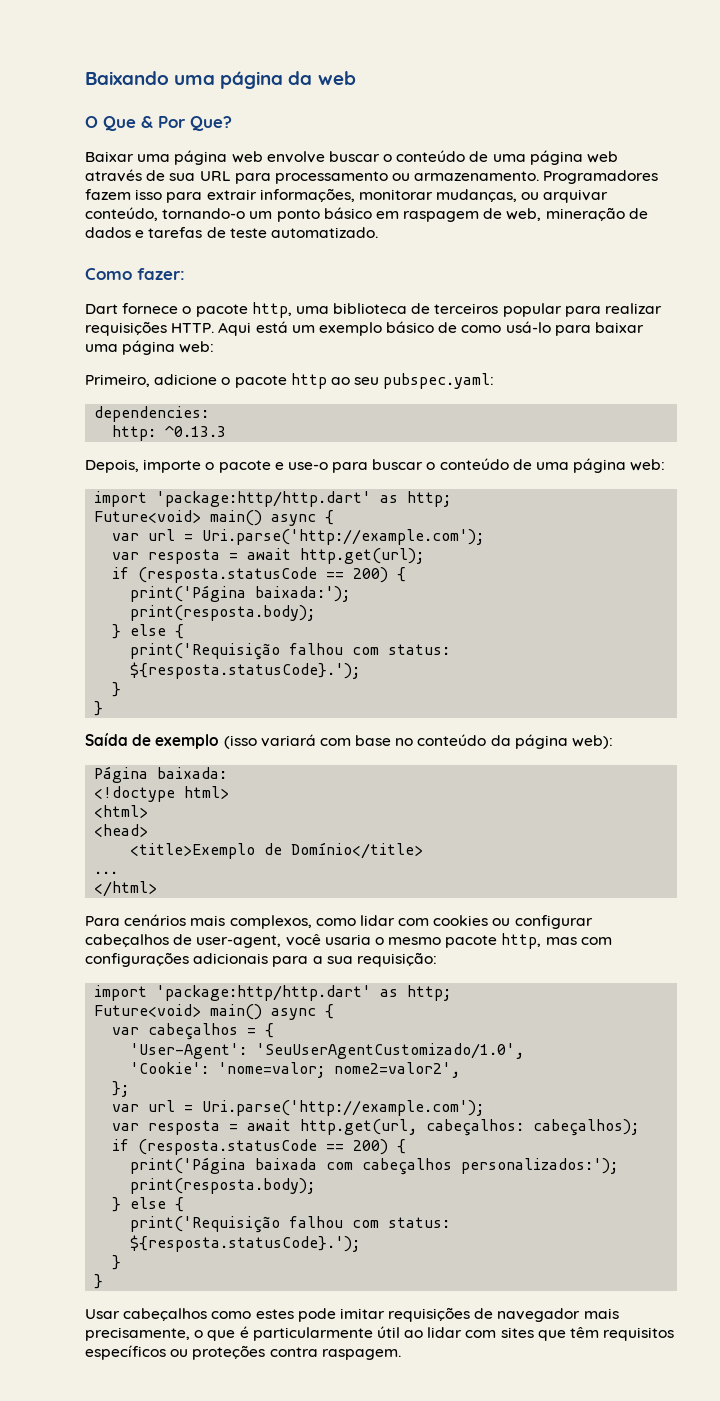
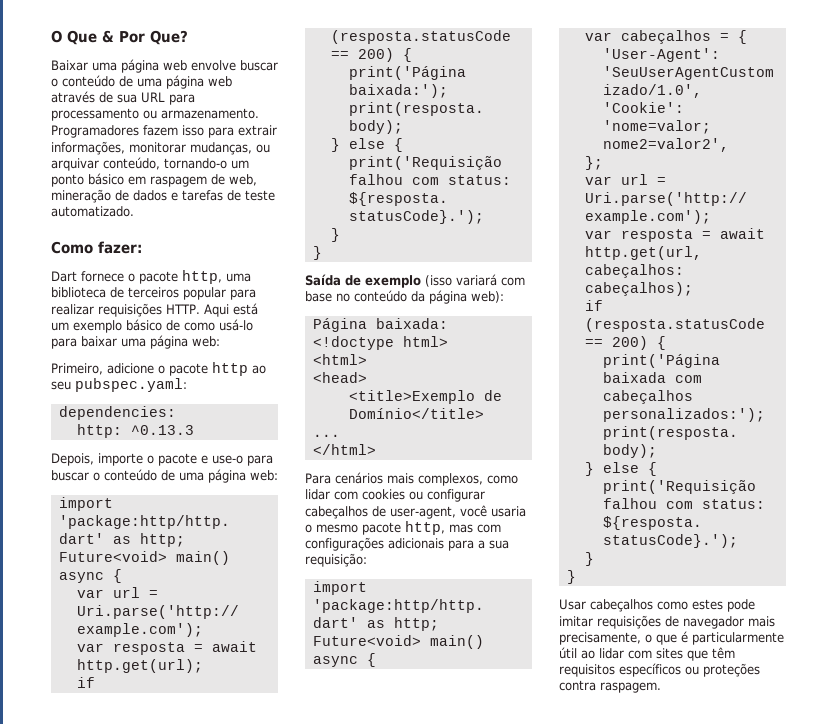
- Baixando uma página da web

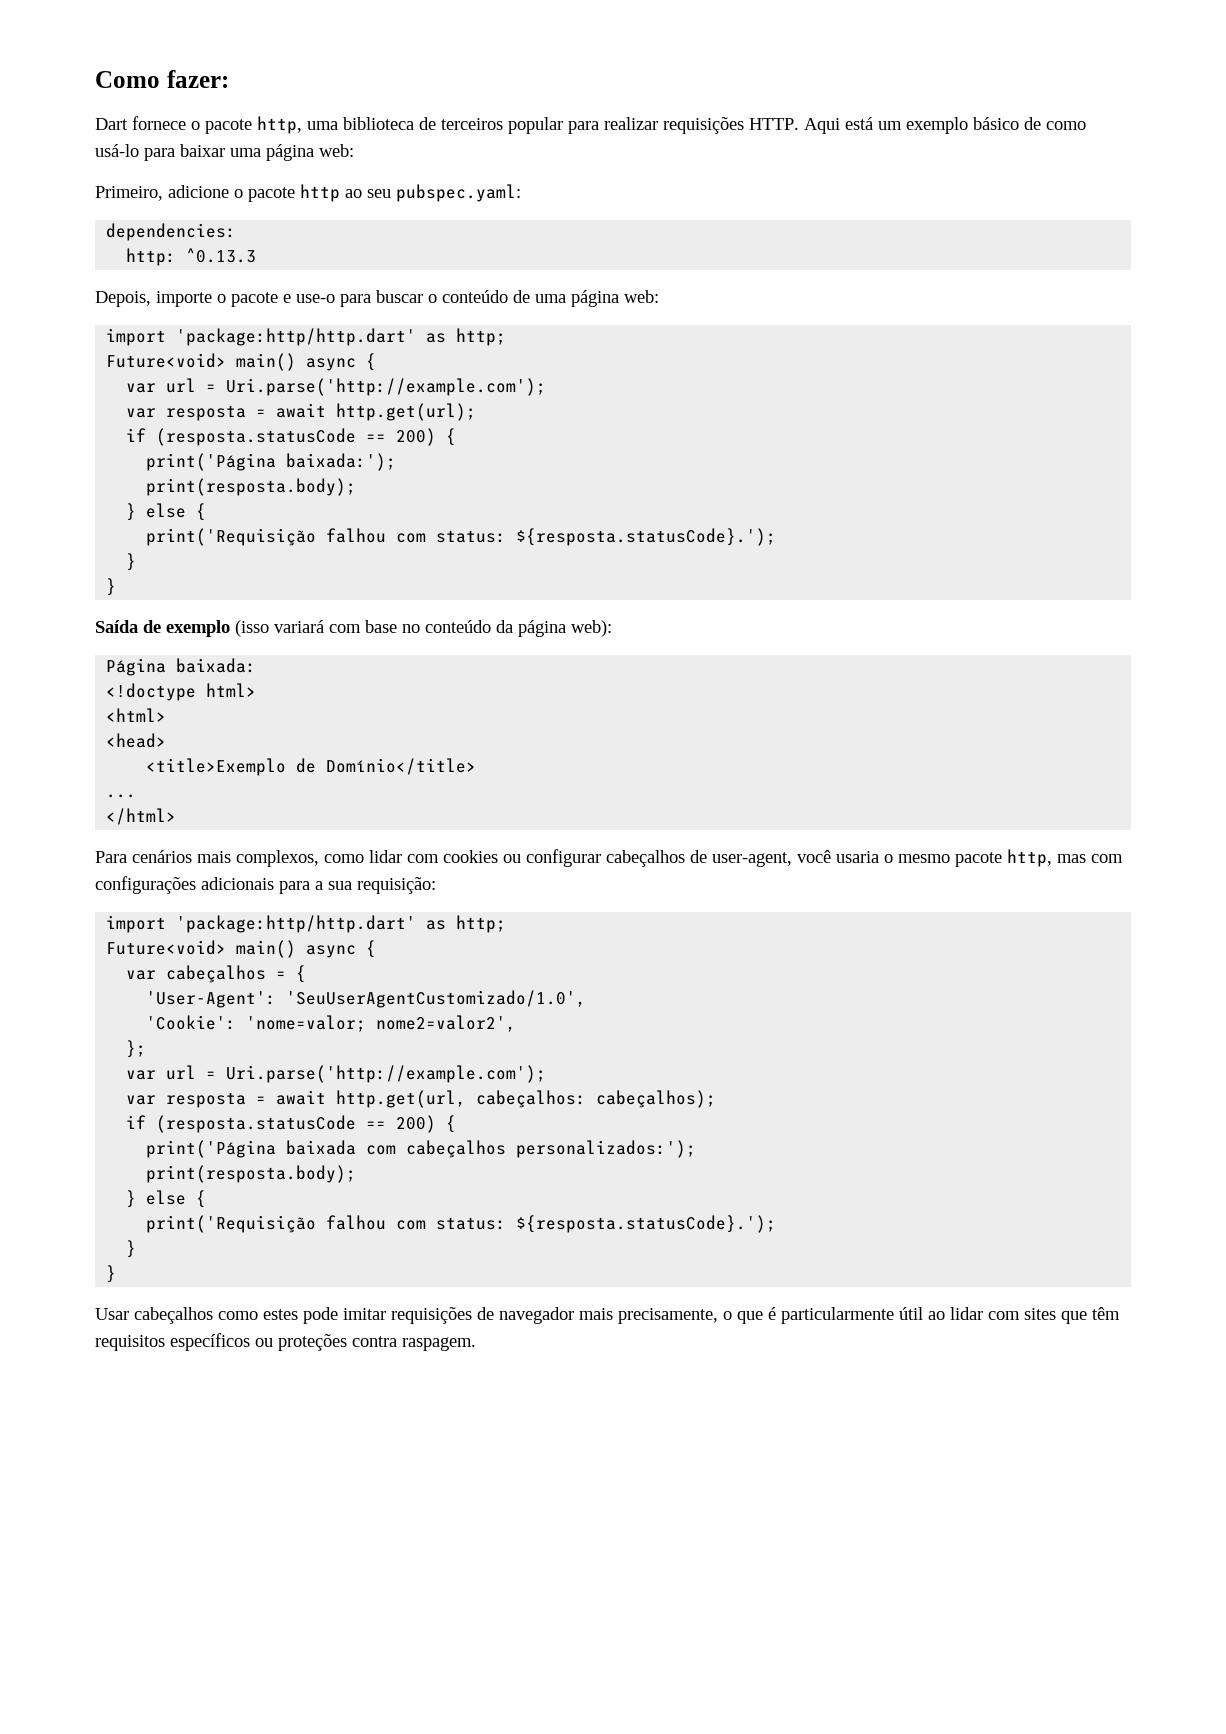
- O Que & Por Que?
- Baixar uma página web envolve buscar o conteúdo de uma página web através de sua URL para processamento ou armazenamento. Programadores fazem isso para extrair informações, monitorar mudanças, ou arquivar conteúdo, tornando-o um ponto básico em raspagem de web, mineração de dados e tarefas de teste automatizado.

